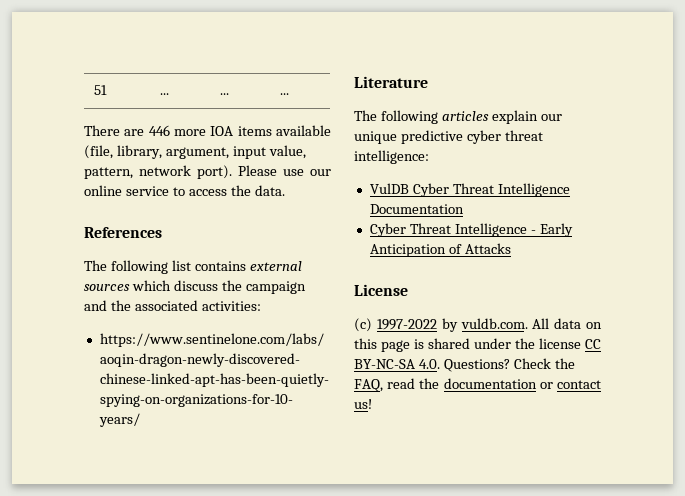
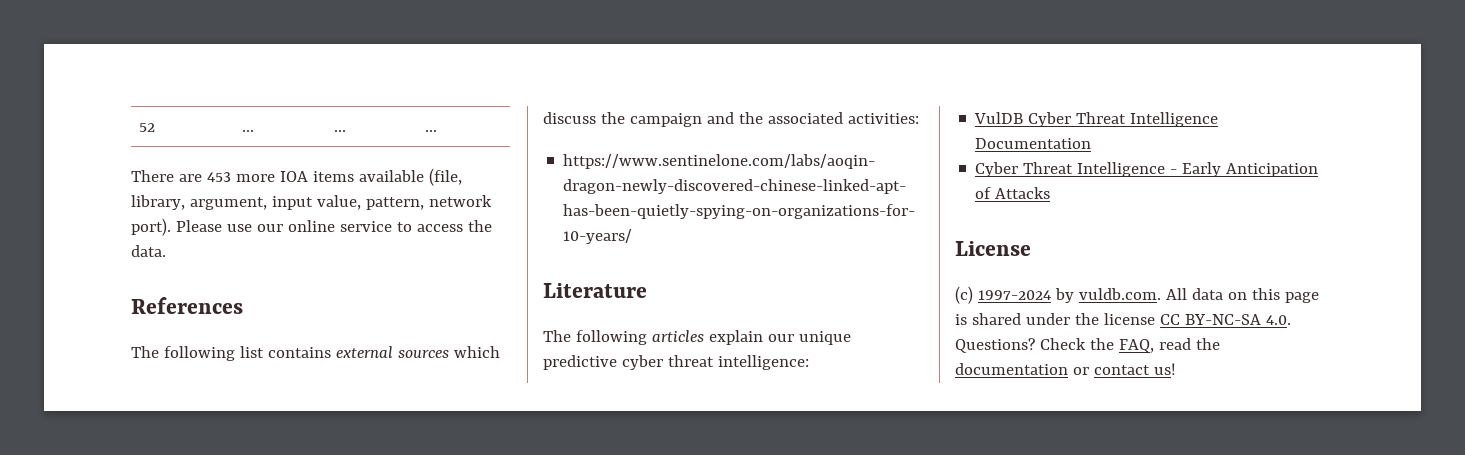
- 51 | ... | ... | ...
+ 52 | ... | ... | ...
- There are 446 more IOA items available (file, library, argument, input value, pattern, network port).
+ There are 453 more IOA items available (file, library, argument, input value, pattern, network port).
- (c) 1997-2022 by vuldb.com. All data on this page is shared under the license CC BY-NC-SA 4.0. Questions?
+ (c) 1997-2024 by vuldb.com. All data on this page is shared under the license CC BY-NC-SA 4.0. Questions?

